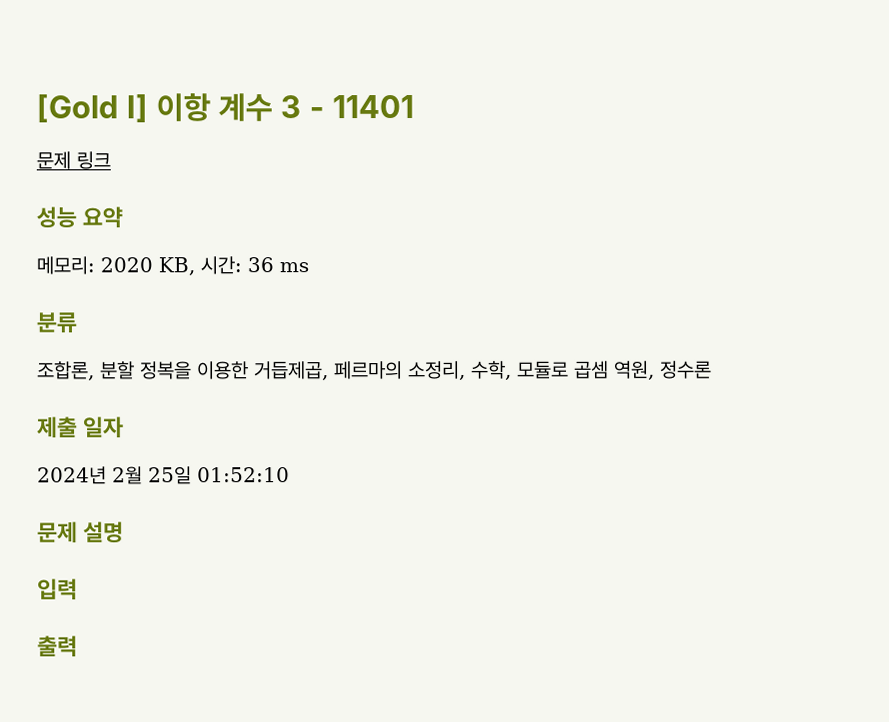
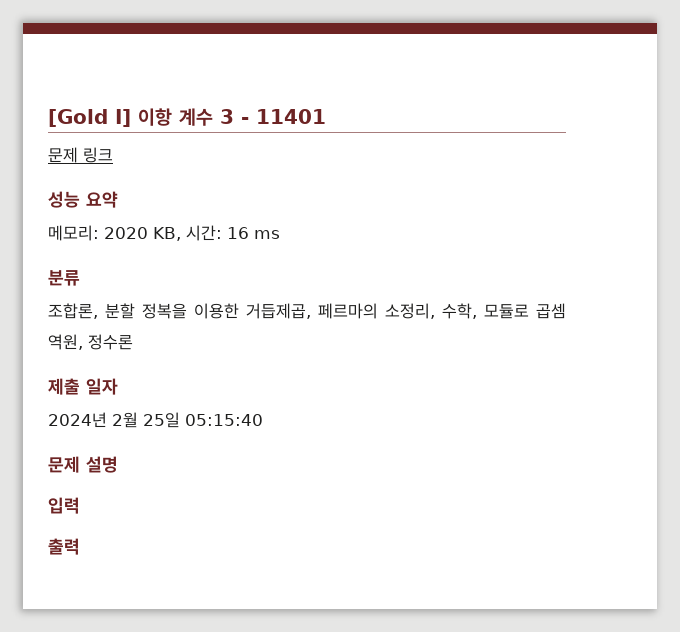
- 메모리: 2020 KB, 시간: 36 ms
+ 메모리: 2020 KB, 시간: 16 ms
- 2024년 2월 25일 01:52:10
+ 2024년 2월 25일 05:15:40

